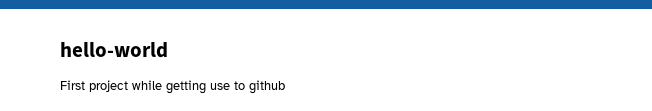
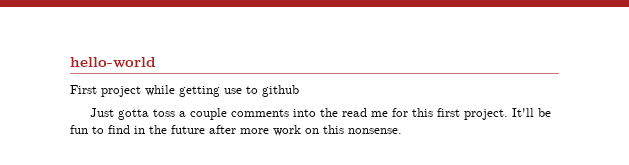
+ Just gotta toss a couple comments into the read me for this first project. It'll be fun to find in the future after more work on this nonsense.

